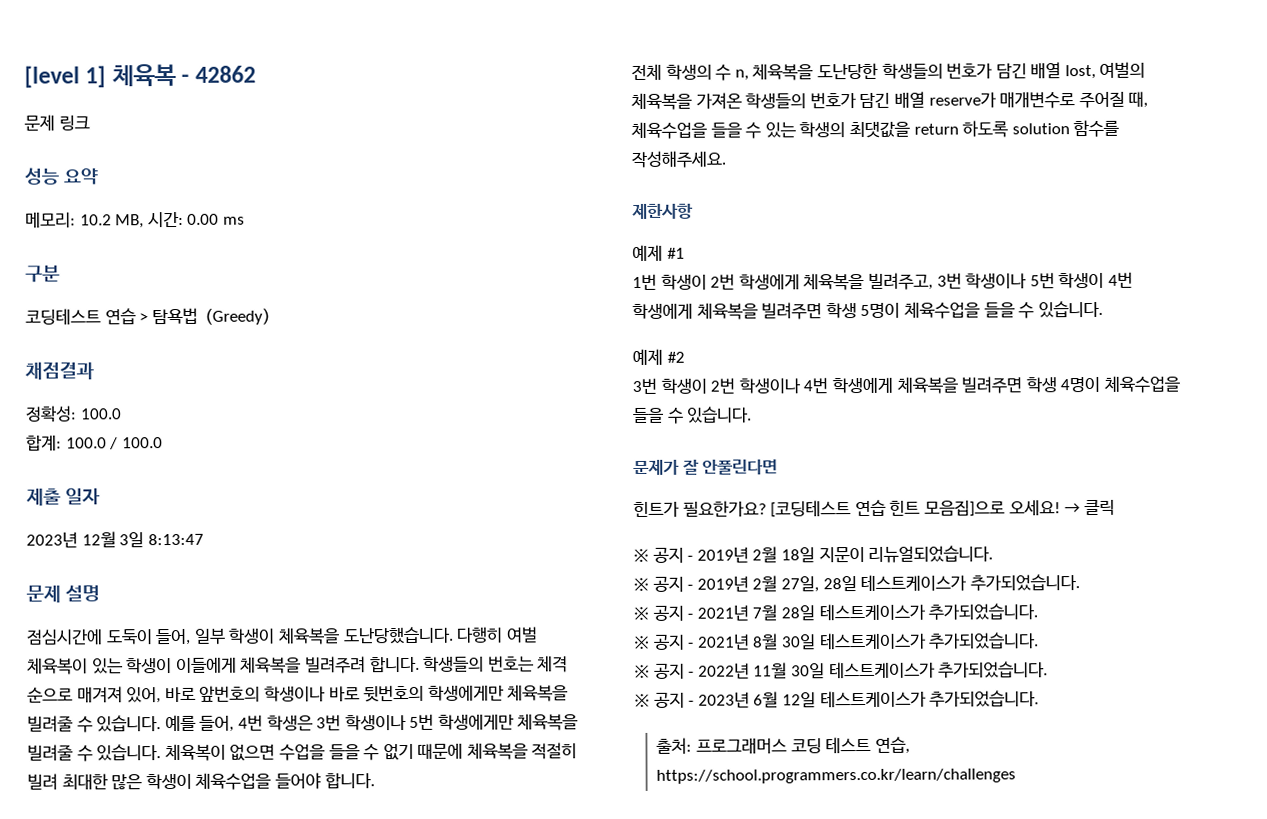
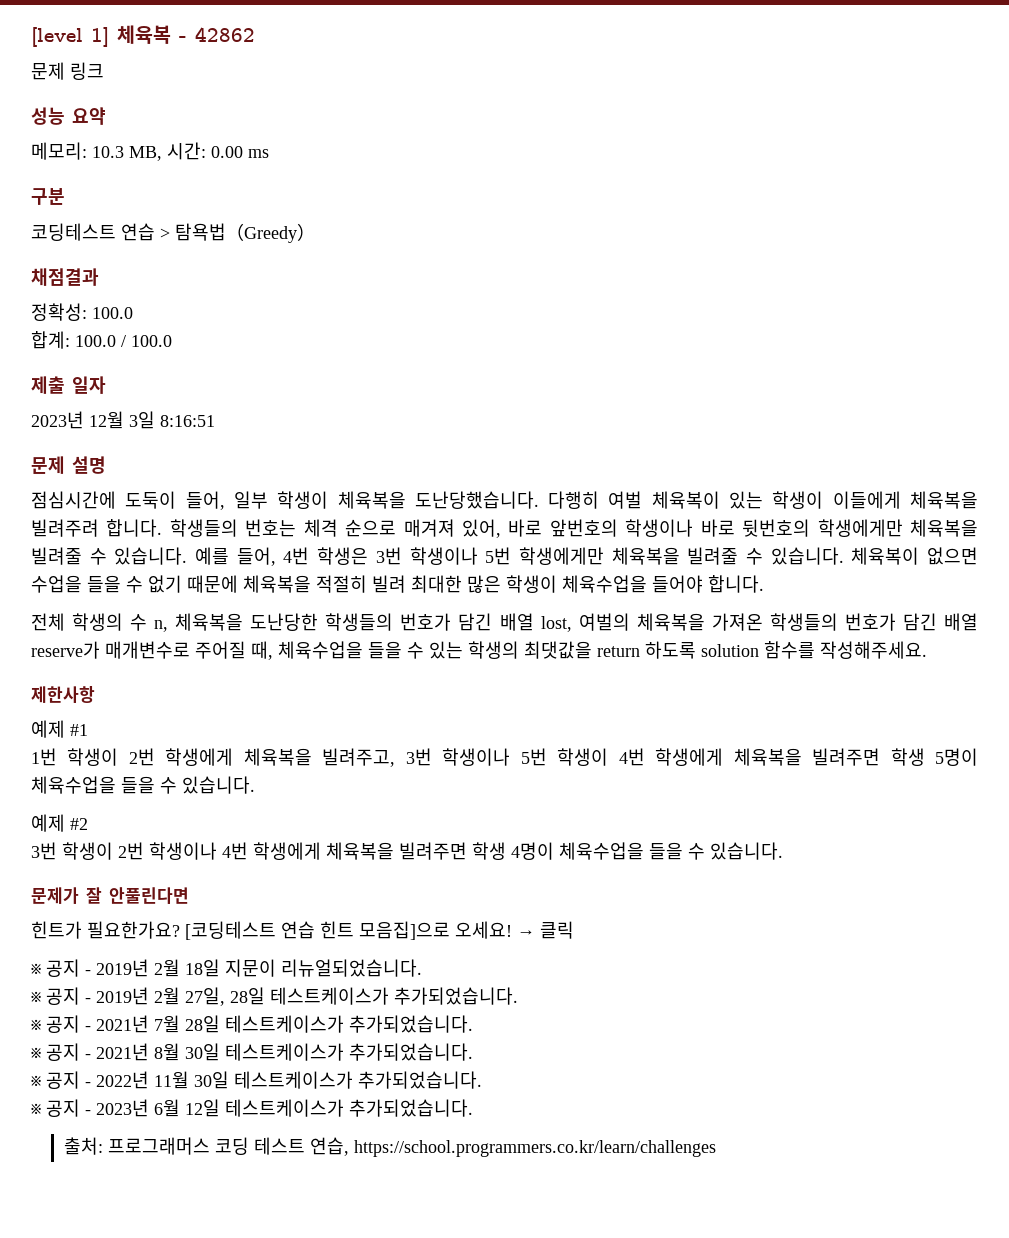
- 메모리: 10.2 MB, 시간: 0.00 ms
+ 메모리: 10.3 MB, 시간: 0.00 ms
- 2023년 12월 3일 8:13:47
+ 2023년 12월 3일 8:16:51

